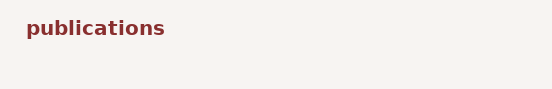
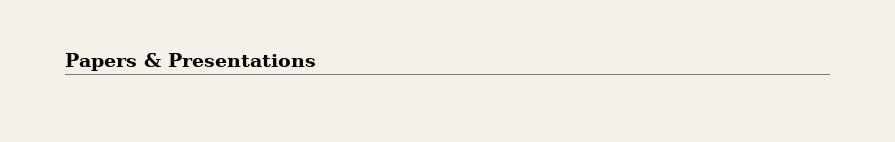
- publications
+ Papers & Presentations

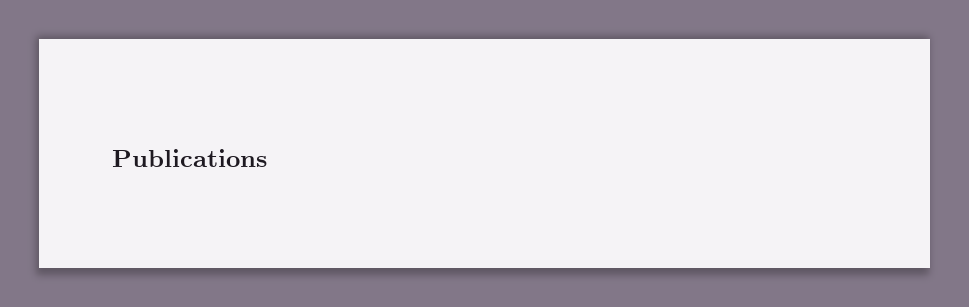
- Papers & Presentations
+ Publications

